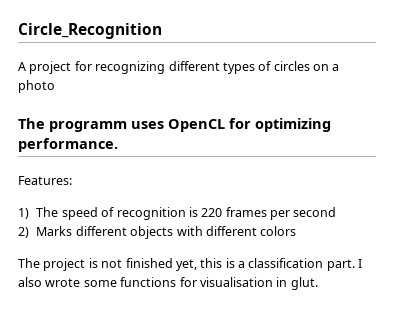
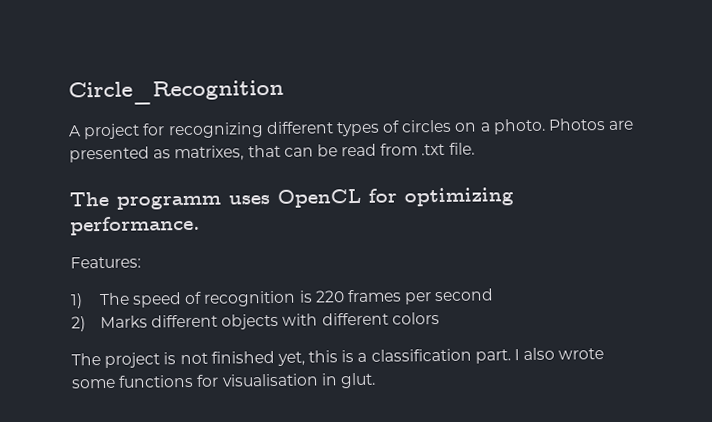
- A project for recognizing different types of circles on a photo
+ A project for recognizing different types of circles on a photo. Photos are presented as matrixes, that can be read from .txt file.

